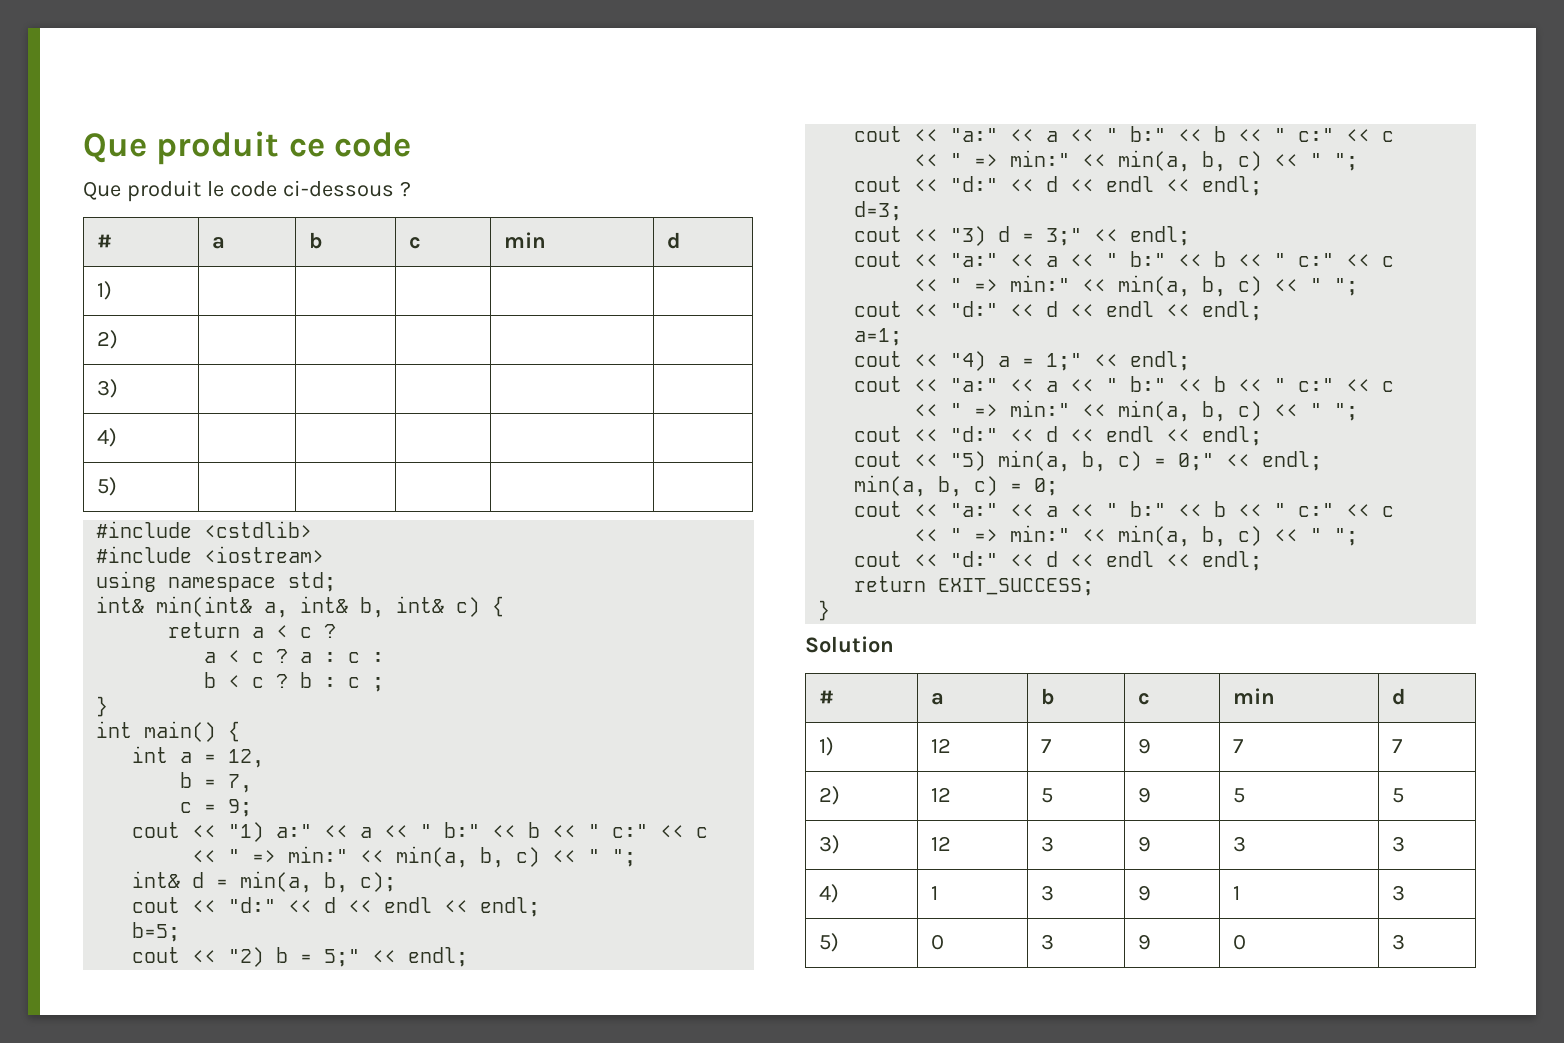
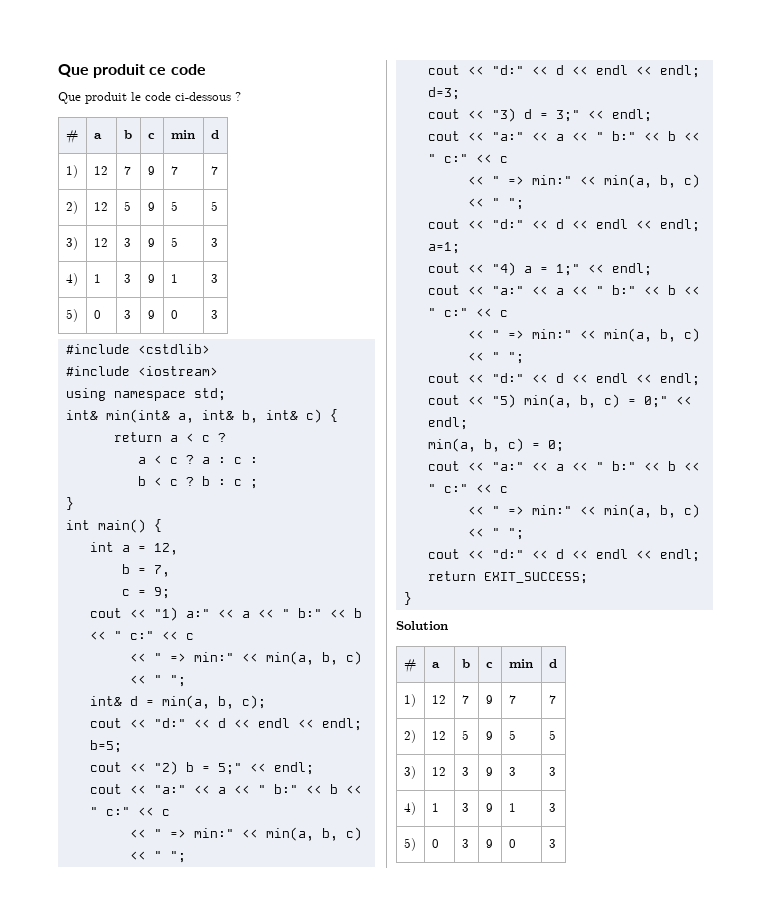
  Que produit le code ci-dessous ?
  # | a | b | c | min | d
- 1) | | | | |
- 2) | | | | |
- 3) | | | | |
- 4) | | | | |
- 5) | | | | |
+ 1) | 12 | 7 | 9 | 7 | 7
+ 2) | 12 | 5 | 9 | 5 | 5
+ 3) | 12 | 3 | 9 | 5 | 3
+ 4) | 1 | 3 | 9 | 1 | 3
+ 5) | 0 | 3 | 9 | 0 | 3

